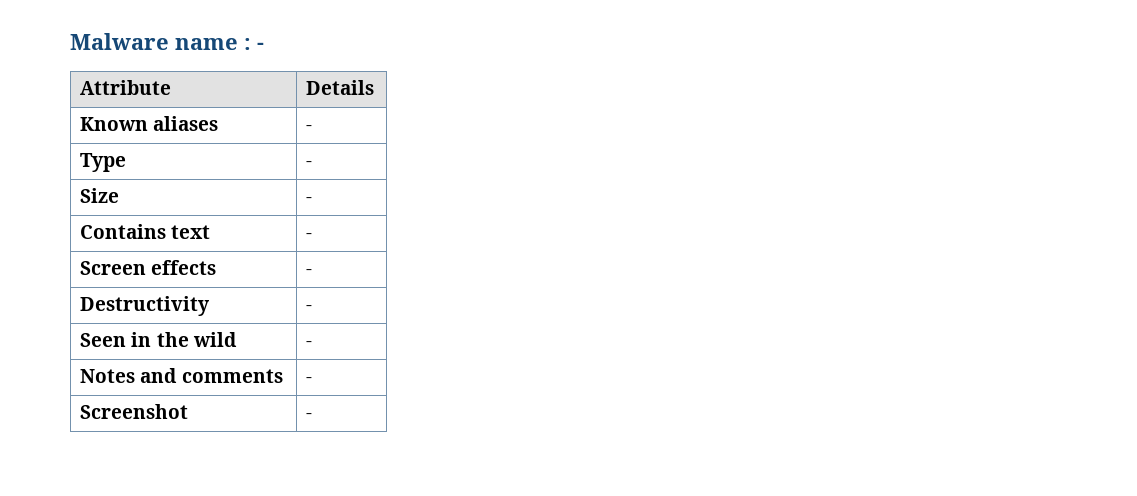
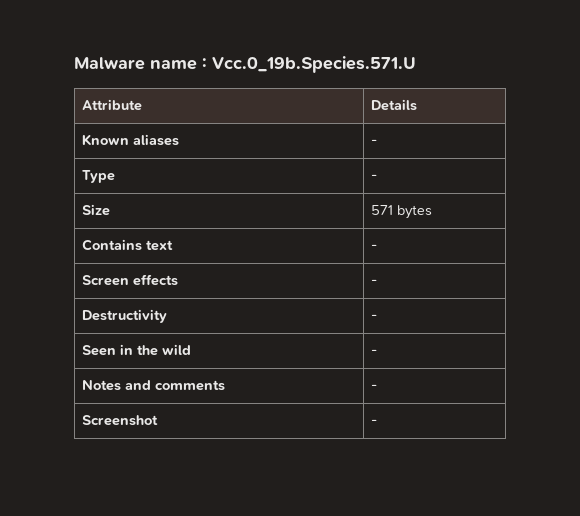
- Malware name : -
+ Malware name : Vcc.0_19b.Species.571.U
- Size | -
+ Size | 571 bytes

